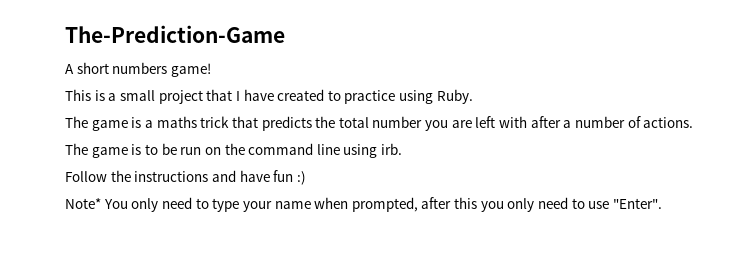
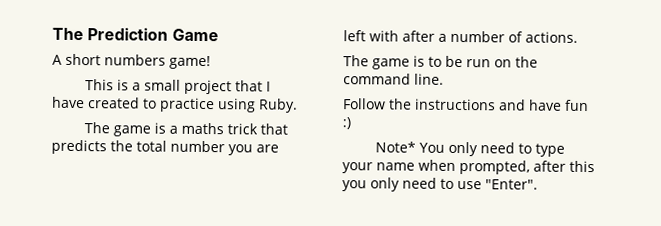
- The-Prediction-Game
+ The Prediction Game
- The game is to be run on the command line using irb.
+ The game is to be run on the command line.

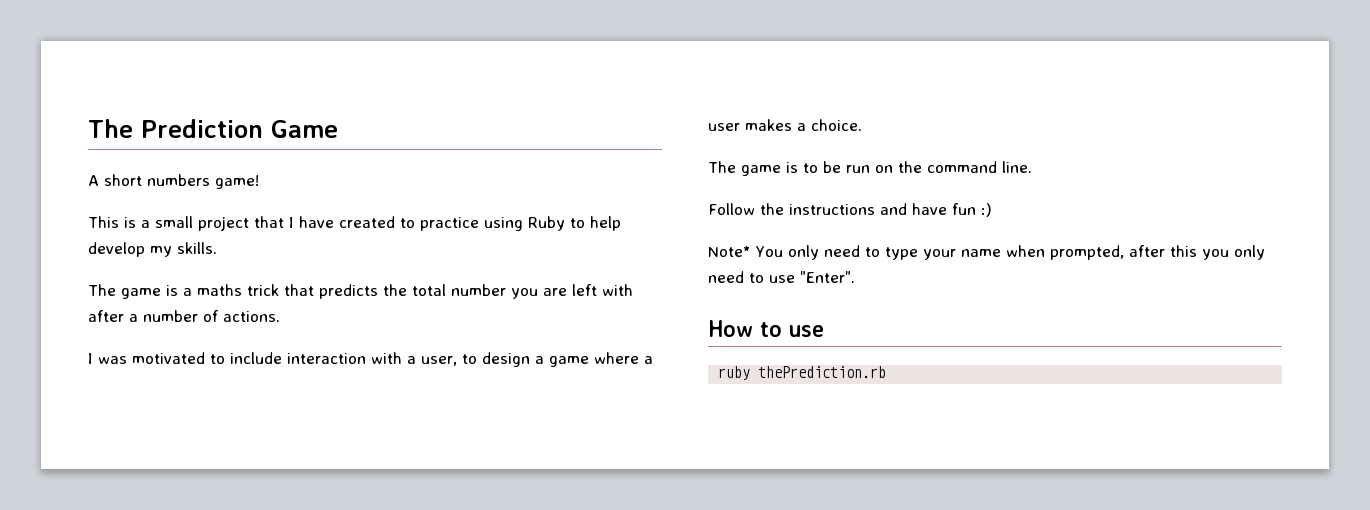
- This is a small project that I have created to practice using Ruby.
+ This is a small project that I have created to practice using Ruby to help develop my skills.
+ I was motivated to include interaction with a user, to design a game where a user makes a choice.
+ How to use
+ ruby thePrediction.rb

